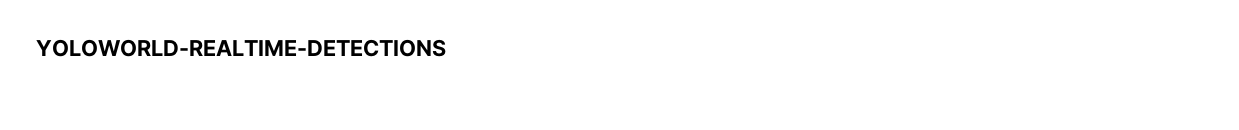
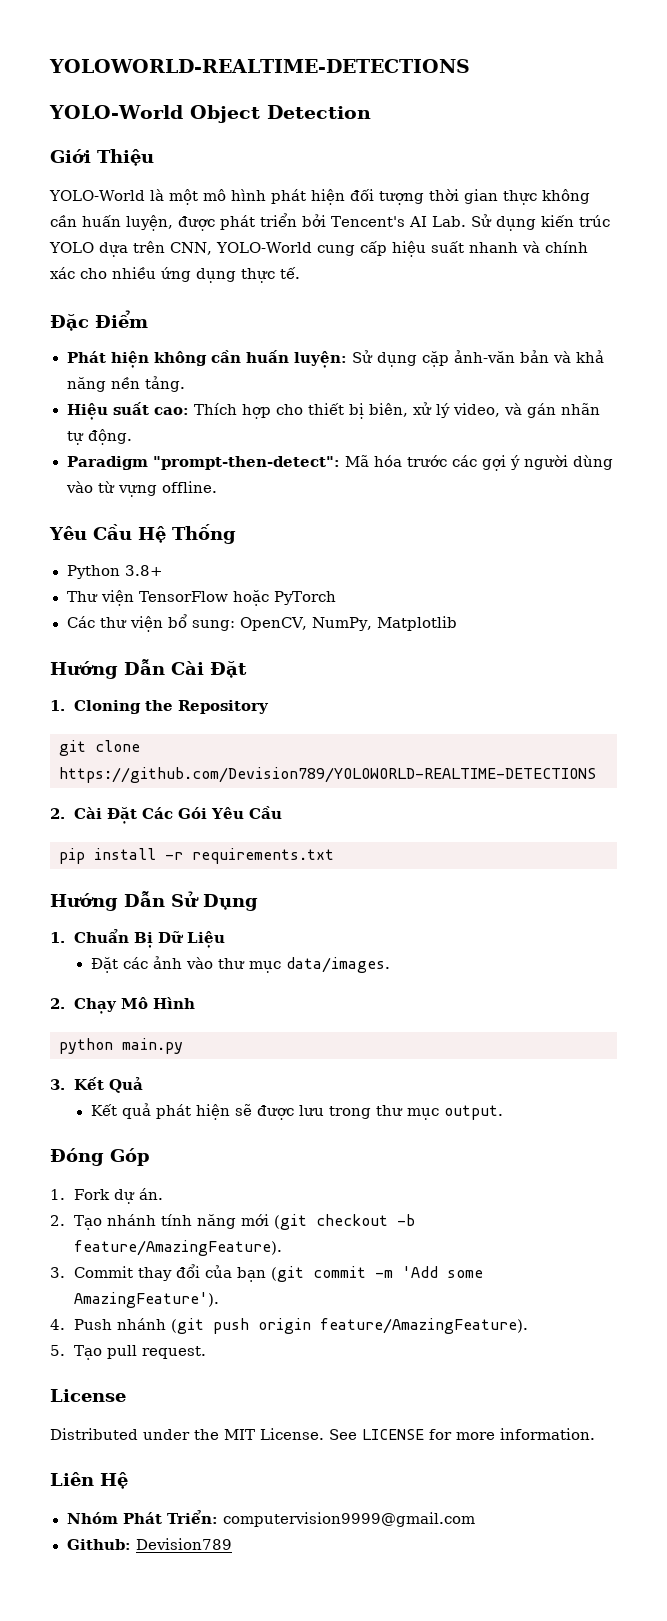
+ YOLO-World Object Detection
+ Giới Thiệu
+ YOLO-World là một mô hình phát hiện đối tượng thời gian thực không cần huấn luyện, được phát triển bởi Tencent's AI Lab. Sử dụng kiến trúc YOLO dựa trên CNN, YOLO-World cung cấp hiệu suất nhanh và chính xác cho nhiều ứng dụng thực tế.
+ Đặc Điểm
+ Phát hiện không cần huấn luyện: Sử dụng cặp ảnh-văn bản và khả năng nền tảng.
+ Hiệu suất cao: Thích hợp cho thiết bị biên, xử lý video, và gán nhãn tự động.
+ Paradigm "prompt-then-detect": Mã hóa trước các gợi ý người dùng vào từ vựng offline.
+ Yêu Cầu Hệ Thống
+ Python 3.8+
+ Thư viện TensorFlow hoặc PyTorch
+ Các thư viện bổ sung: OpenCV, NumPy, Matplotlib
+ Hướng Dẫn Cài Đặt
+ 1. Cloning the Repository
+ git clone https://github.com/Devision789/YOLOWORLD-REALTIME-DETECTIONS
+ 2. Cài Đặt Các Gói Yêu Cầu
+ pip install -r requirements.txt
+ Hướng Dẫn Sử Dụng
+ 1. Chuẩn Bị Dữ Liệu
+ Đặt các ảnh vào thư mục data/images.
+ 2. Chạy Mô Hình
+ python main.py
+ 3. Kết Quả
+ Kết quả phát hiện sẽ được lưu trong thư mục output.
+ Đóng Góp
+ 1. Fork dự án.
+ 2. Tạo nhánh tính năng mới (git checkout -b feature/AmazingFeature).
+ 3. Commit thay đổi của bạn (git commit -m 'Add some AmazingFeature').
+ 4. Push nhánh (git push origin feature/AmazingFeature).
+ 5. Tạo pull request.
+ License
+ Distributed under the MIT License. See LICENSE for more information.
+ Liên Hệ
+ Nhóm Phát Triển: computervision9999@gmail.com
+ Github: Devision789

